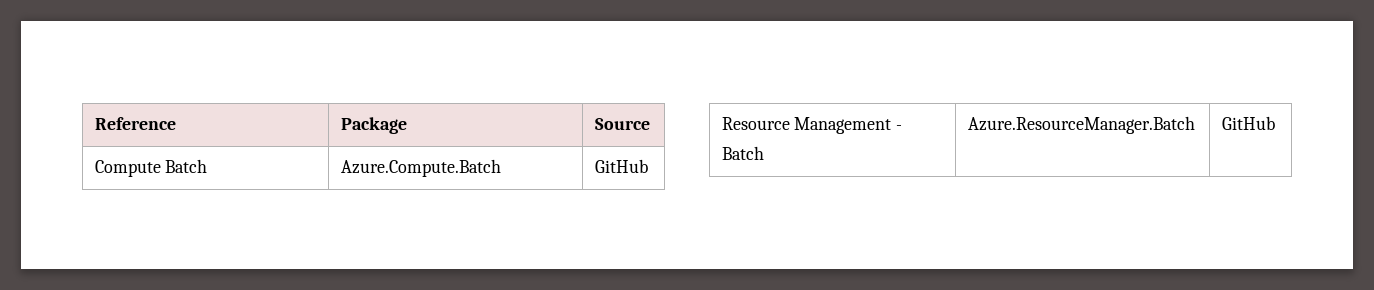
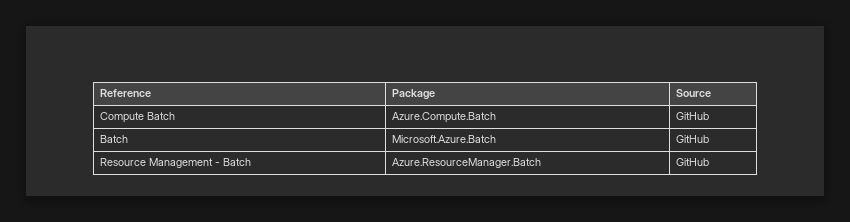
+ Batch | Microsoft.Azure.Batch | GitHub

